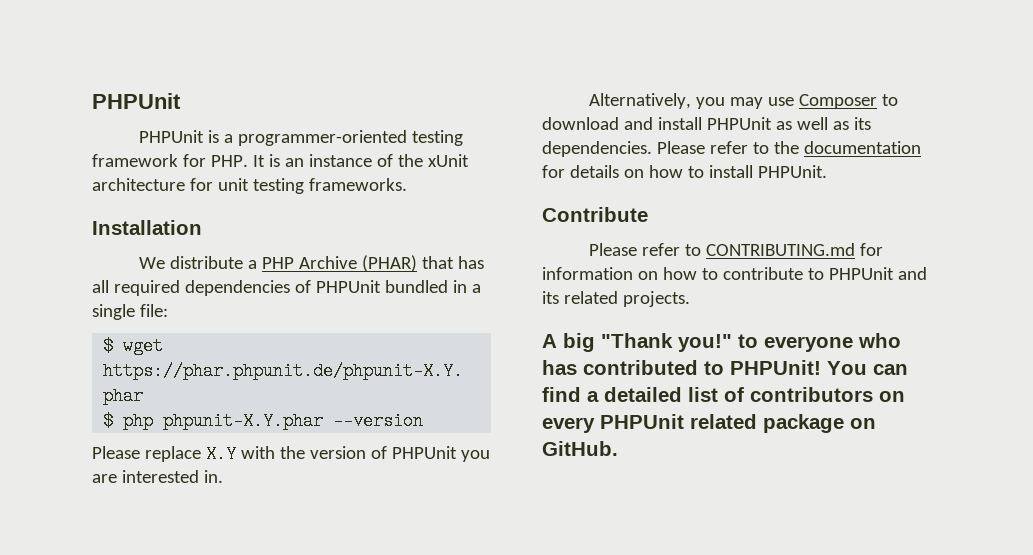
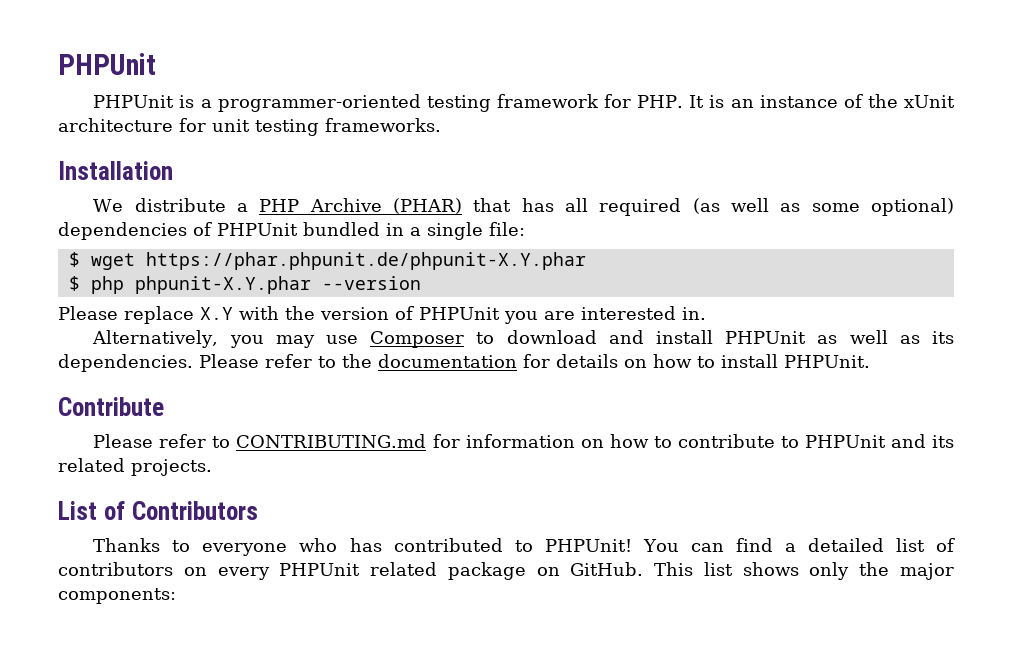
- We distribute a PHP Archive (PHAR) that has all required dependencies of PHPUnit bundled in a single file:
+ We distribute a PHP Archive (PHAR) that has all required (as well as some optional) dependencies of PHPUnit bundled in a single file:
- A big "Thank you!" to everyone who has contributed to PHPUnit!
+ List of Contributors
+ Thanks to everyone who has contributed to PHPUnit!
+ This list shows only the major components:

